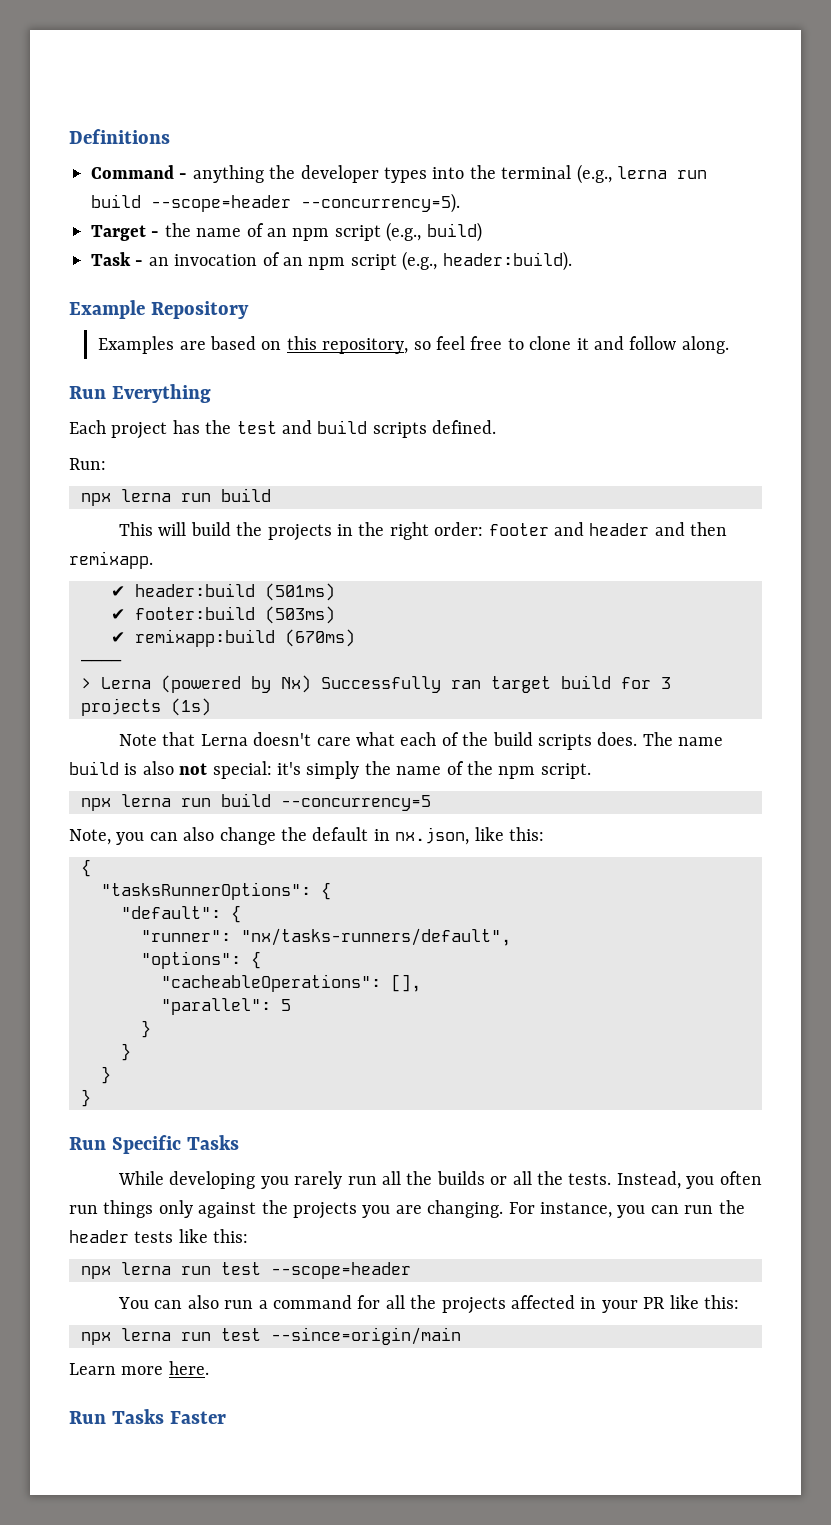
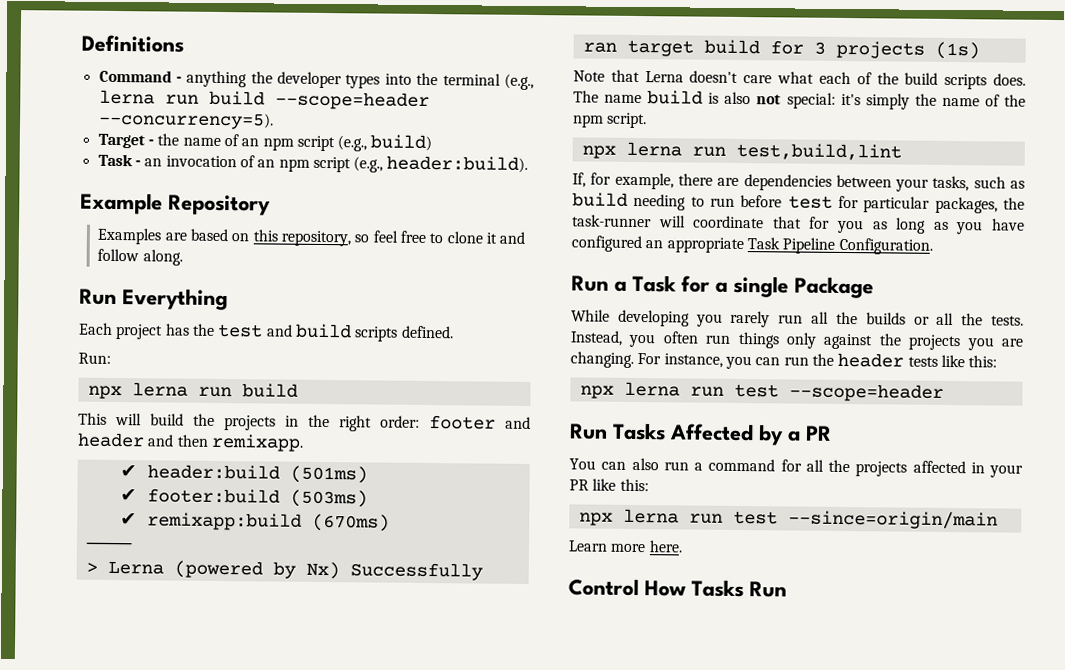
- npx lerna run build --concurrency=5
- Note, you can also change the default in nx.json, like this:
- {
- "tasksRunnerOptions": {
- "default": {
- "runner": "nx/tasks-runners/default",
- "options": {
- "cacheableOperations": [],
- "parallel": 5
- }
- }
- }
- }
- Run Specific Tasks
+ npx lerna run test,build,lint
+ If, for example, there are dependencies between your tasks, such as build needing to run before test for particular packages, the task-runner will coordinate that for you as long as you have configured an appropriate Task Pipeline Configuration.
+ Run a Task for a single Package
+ Run Tasks Affected by a PR
- Run Tasks Faster
+ Control How Tasks Run

